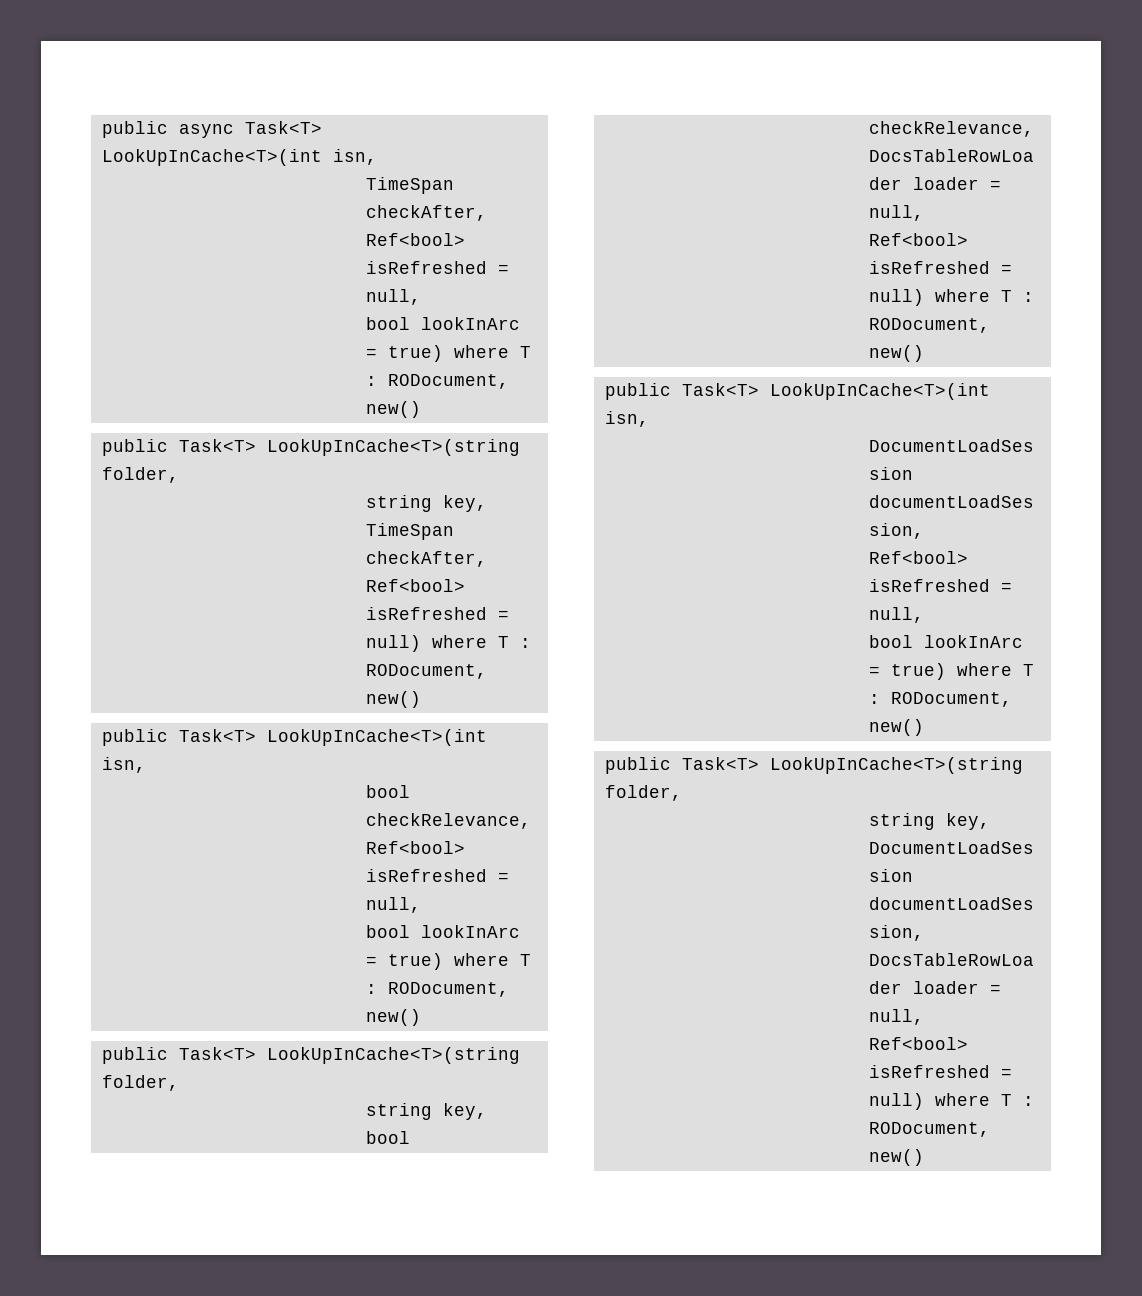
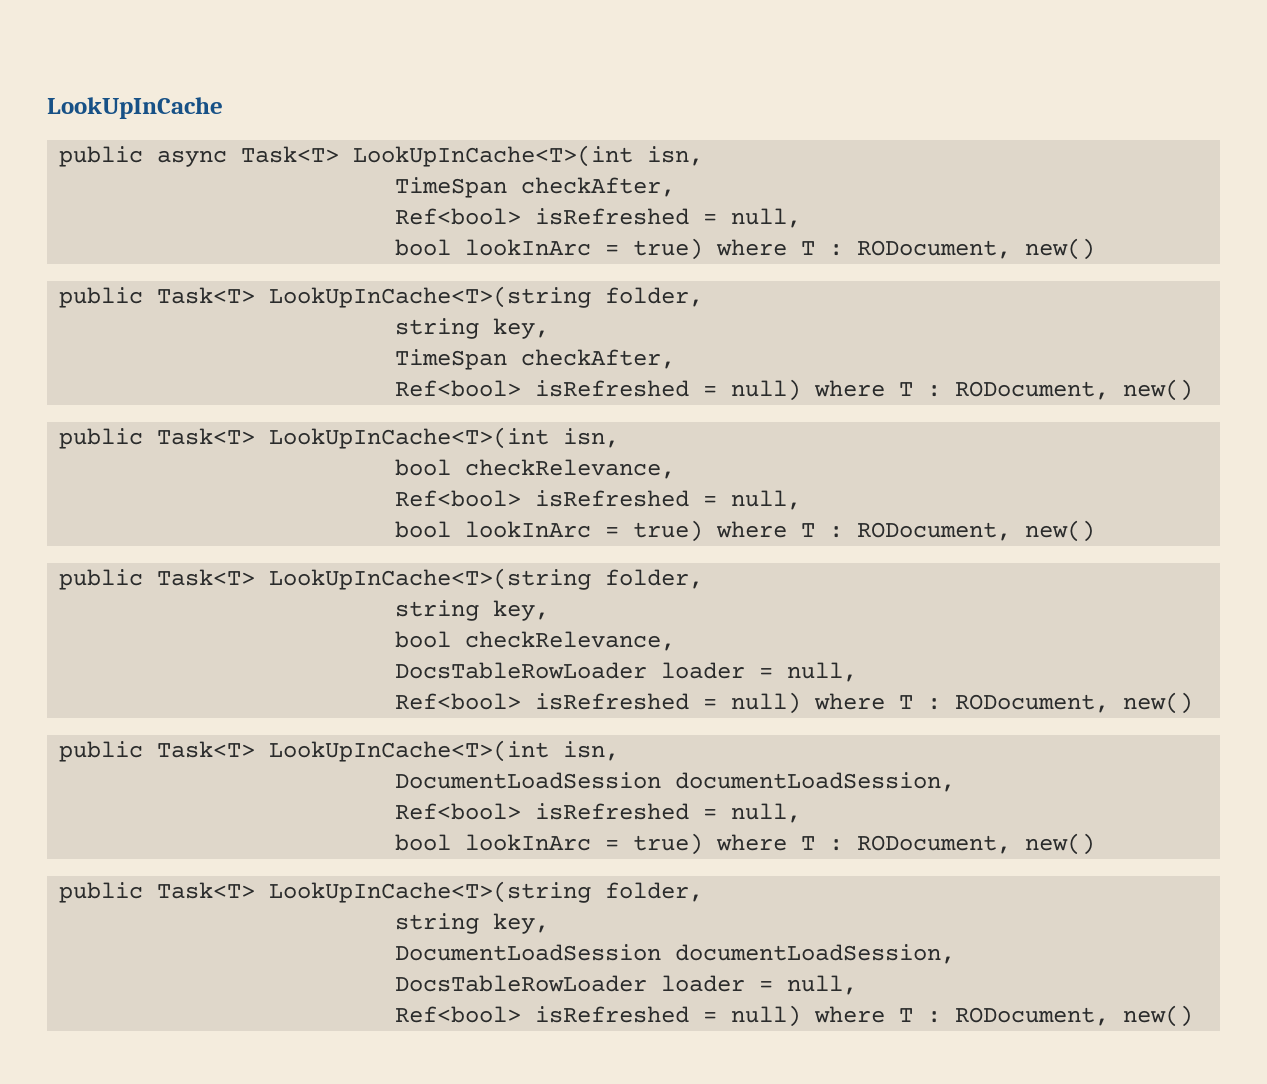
+ LookUpInCache

